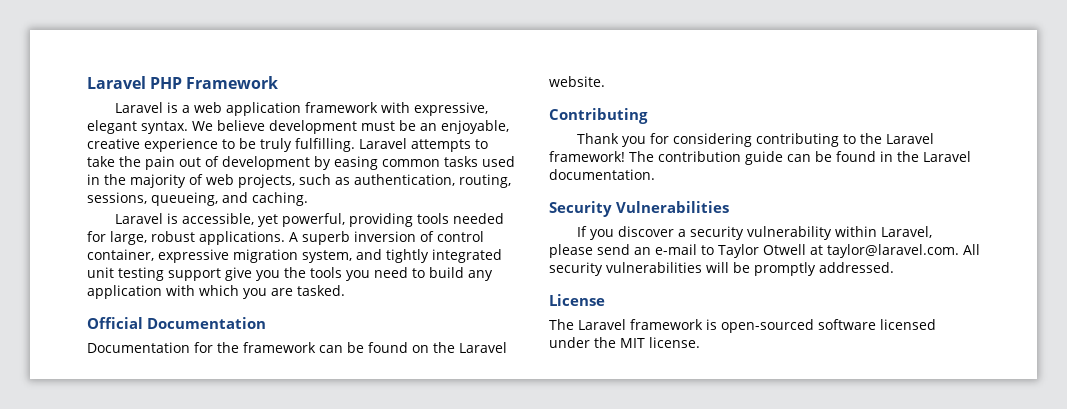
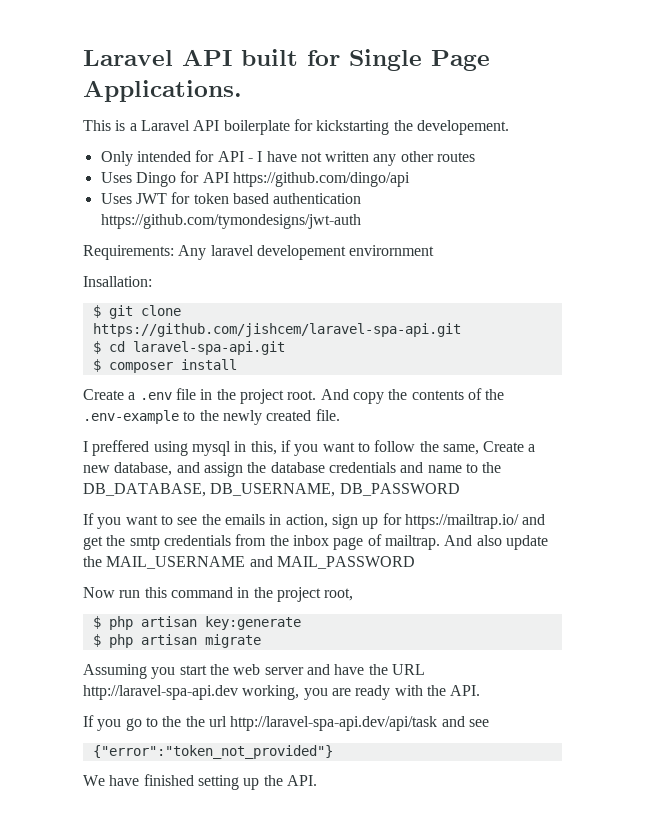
- Laravel PHP Framework
- Laravel is a web application framework with expressive, elegant syntax. We believe development must be an enjoyable, creative experience to be truly fulfilling. Laravel attempts to take the pain out of development by easing common tasks used in the majority of web projects, such as authentication, routing, sessions, queueing, and caching.
- Laravel is accessible, yet powerful, providing tools needed for large, robust applications. A superb inversion of control container, expressive migration system, and tightly integrated unit testing support give you the tools you need to build any application with which you are tasked.
- Official Documentation
- Documentation for the framework can be found on the Laravel website.
- Contributing
- Thank you for considering contributing to the Laravel framework! The contribution guide can be found in the Laravel documentation.
- Security Vulnerabilities
- If you discover a security vulnerability within Laravel, please send an e-mail to Taylor Otwell at taylor@laravel.com. All security vulnerabilities will be promptly addressed.
- License
- The Laravel framework is open-sourced software licensed under the MIT license.
+ Laravel API built for Single Page Applications.
+ This is a Laravel API boilerplate for kickstarting the developement.
+ Only intended for API - I have not written any other routes
+ Uses Dingo for API https://github.com/dingo/api
+ Uses JWT for token based authentication https://github.com/tymondesigns/jwt-auth
+ Requirements: Any laravel developement envirornment
+ Insallation:
+ $ git clone https://github.com/jishcem/laravel-spa-api.git
+ $ cd laravel-spa-api.git
+ $ composer install
+ Create a .env file in the project root. And copy the contents of the .env-example to the newly created file.
+ I preffered using mysql in this, if you want to follow the same, Create a new database, and assign the database credentials and name to the DB_DATABASE, DB_USERNAME, DB_PASSWORD
+ If you want to see the emails in action, sign up for https://mailtrap.io/ and get the smtp credentials from the inbox page of mailtrap. And also update the MAIL_USERNAME and MAIL_PASSWORD
+ Now run this command in the project root,
+ $ php artisan key:generate
+ $ php artisan migrate
+ Assuming you start the web server and have the URL http://laravel-spa-api.dev working, you are ready with the API.
+ If you go to the the url http://laravel-spa-api.dev/api/task and see
+ {"error":"token_not_provided"}
+ We have finished setting up the API.

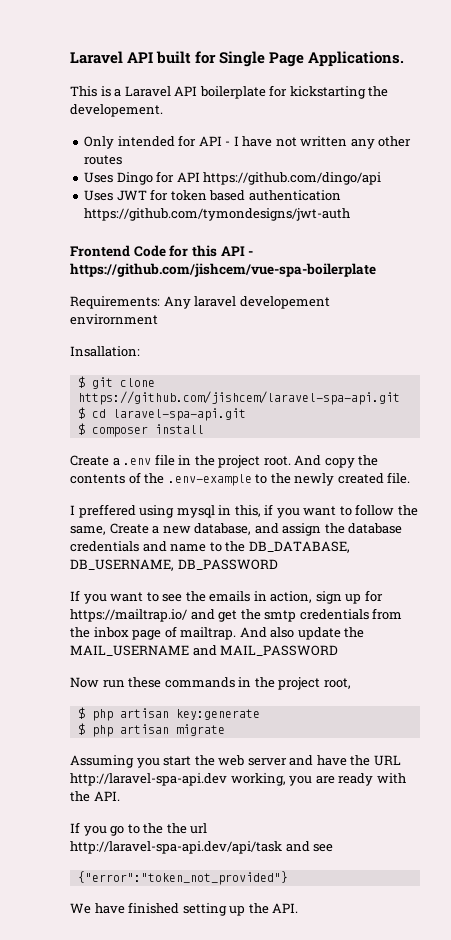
+ Frontend Code for this API - https://github.com/jishcem/vue-spa-boilerplate
- Now run this command in the project root,
+ Now run these commands in the project root,

